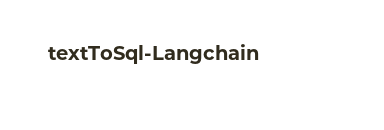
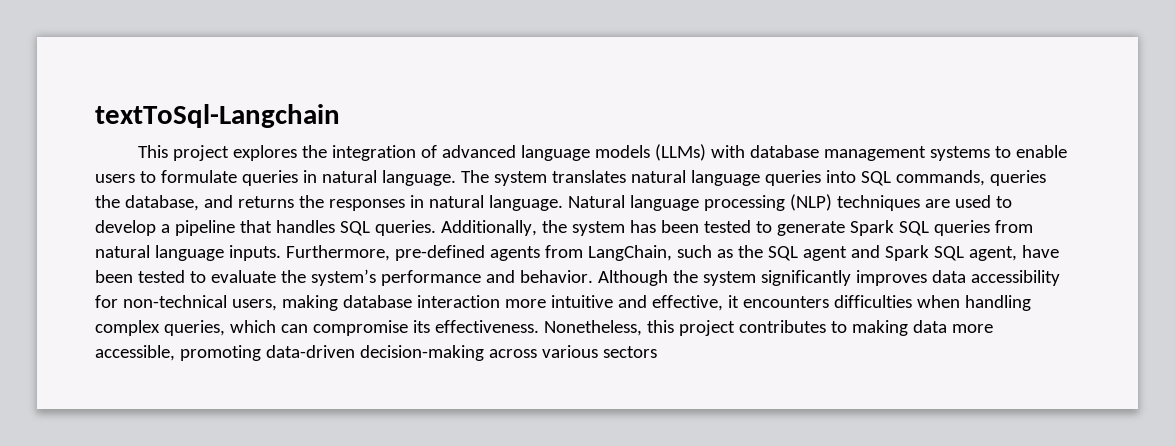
+ This project explores the integration of advanced language models (LLMs) with database management systems to enable users to formulate queries in natural language. The system translates natural language queries into SQL commands, queries the database, and returns the responses in natural language. Natural language processing (NLP) techniques are used to develop a pipeline that handles SQL queries. Additionally, the system has been tested to generate Spark SQL queries from natural language inputs. Furthermore, pre-defined agents from LangChain, such as the SQL agent and Spark SQL agent, have been tested to evaluate the system’s performance and behavior. Although the system significantly improves data accessibility for non-technical users, making database interaction more intuitive and effective, it encounters difficulties when handling complex queries, which can compromise its effectiveness. Nonetheless, this project contributes to making data more accessible, promoting data-driven decision-making across various sectors

